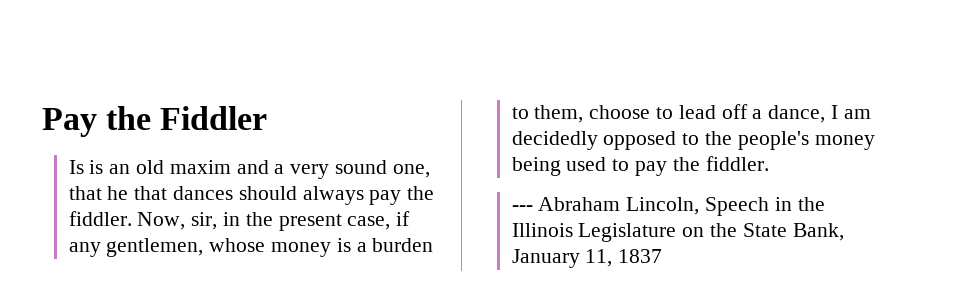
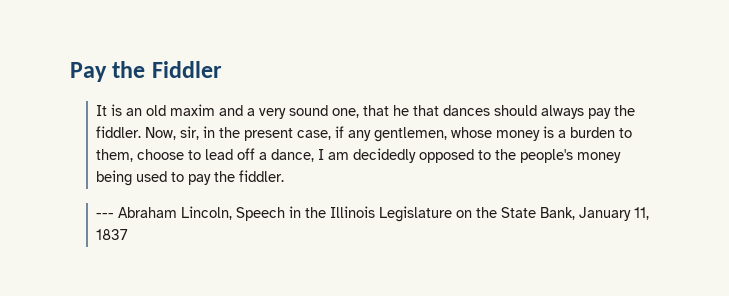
- Is is an old maxim and a very sound one, that he that dances should always pay the fiddler.
+ It is an old maxim and a very sound one, that he that dances should always pay the fiddler.

